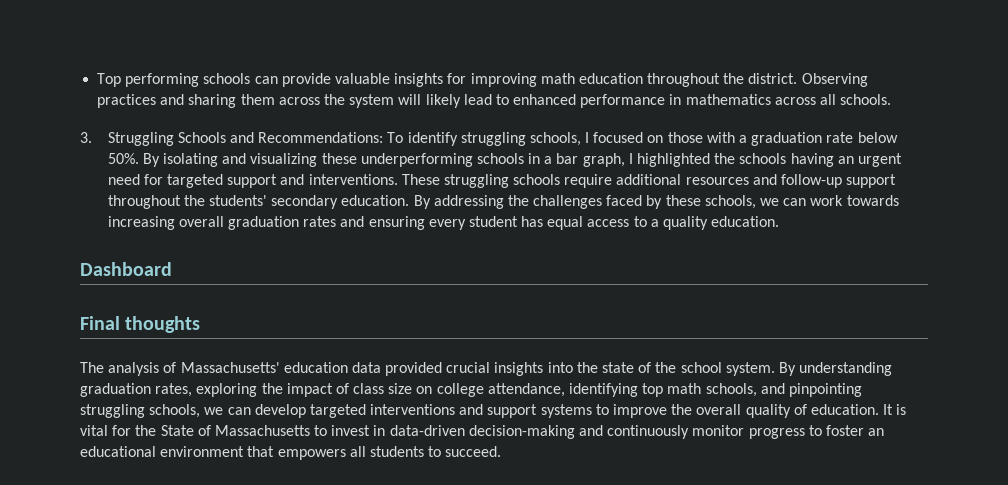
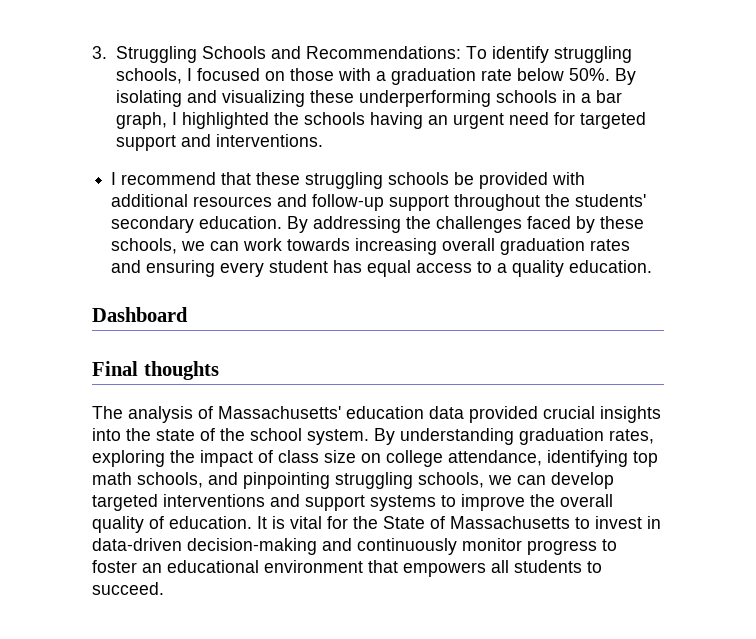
- Top performing schools can provide valuable insights for improving math education throughout the district. Observing practices and sharing them across the system will likely lead to enhanced performance in mathematics across all schools.
- By isolating and visualizing these underperforming schools in a bar graph, I highlighted the schools having an urgent need for targeted support and interventions. These struggling schools require additional resources and follow-up support throughout the students' secondary education.
+ By isolating and visualizing these underperforming schools in a bar graph, I highlighted the schools having an urgent need for targeted support and interventions.
+ I recommend that these struggling schools be provided with additional resources and follow-up support throughout the students' secondary education.

